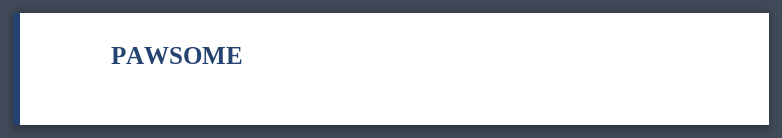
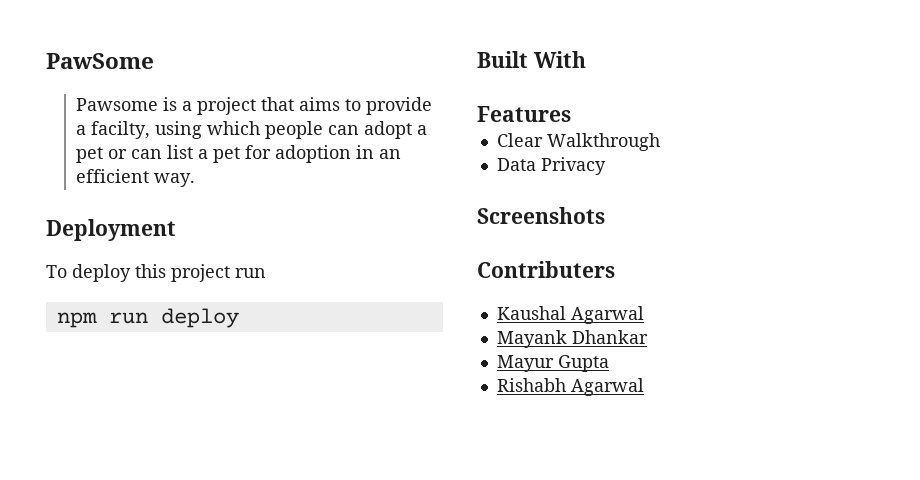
- PAWSOME
+ PawSome
+ Pawsome is a project that aims to provide a facilty, using which people can adopt a pet or can list a pet for adoption in an efficient way.
+ Deployment
+ To deploy this project run
+ npm run deploy
+ Built With
+ Features
+ Clear Walkthrough
+ Data Privacy
+ Screenshots
+ Contributers
+ Kaushal Agarwal
+ Mayank Dhankar
+ Mayur Gupta
+ Rishabh Agarwal

